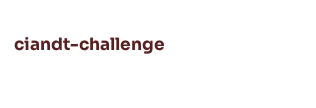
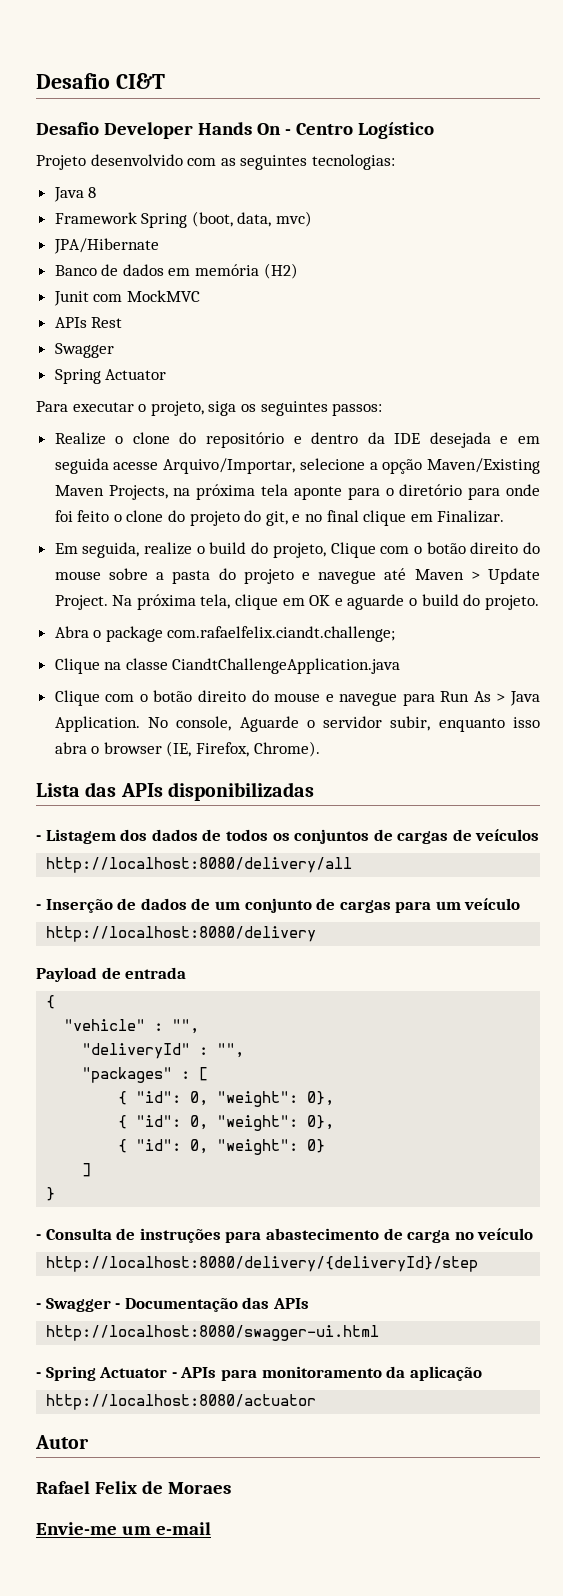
- ciandt-challenge
+ Desafio CI&T
+ Desafio Developer Hands On - Centro Logístico
+ Projeto desenvolvido com as seguintes tecnologias:
+ Java 8
+ Framework Spring (boot, data, mvc)
+ JPA/Hibernate
+ Banco de dados em memória (H2)
+ Junit com MockMVC
+ APIs Rest
+ Swagger
+ Spring Actuator
+ Para executar o projeto, siga os seguintes passos:
+ Realize o clone do repositório e dentro da IDE desejada e em seguida acesse Arquivo/Importar, selecione a opção Maven/Existing Maven Projects, na próxima tela aponte para o diretório para onde foi feito o clone do projeto do git, e no final clique em Finalizar.
+ Em seguida, realize o build do projeto, Clique com o botão direito do mouse sobre a pasta do projeto e navegue até Maven > Update Project. Na próxima tela, clique em OK e aguarde o build do projeto.
+ Abra o package com.rafaelfelix.ciandt.challenge;
+ Clique na classe CiandtChallengeApplication.java
+ Clique com o botão direito do mouse e navegue para Run As > Java Application. No console, Aguarde o servidor subir, enquanto isso abra o browser (IE, Firefox, Chrome).
+ Lista das APIs disponibilizadas
+ - Listagem dos dados de todos os conjuntos de cargas de veículos
+ http://localhost:8080/delivery/all
+ - Inserção de dados de um conjunto de cargas para um veículo
+ http://localhost:8080/delivery
+ Payload de entrada
+ {
+ "vehicle" : "",
+ "deliveryId" : "",
+ "packages" : [
+ { "id": 0, "weight": 0},
+ { "id": 0, "weight": 0},
+ { "id": 0, "weight": 0}
+ ]
+ }
+ - Consulta de instruções para abastecimento de carga no veículo
+ http://localhost:8080/delivery/{deliveryId}/step
+ - Swagger - Documentação das APIs
+ http://localhost:8080/swagger-ui.html
+ - Spring Actuator - APIs para monitoramento da aplicação
+ http://localhost:8080/actuator
+ Autor
+ Rafael Felix de Moraes
+ Envie-me um e-mail

